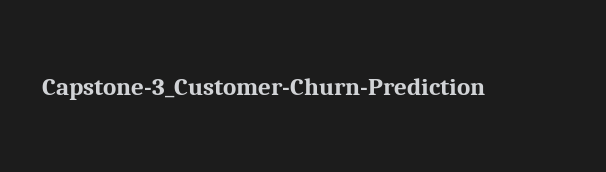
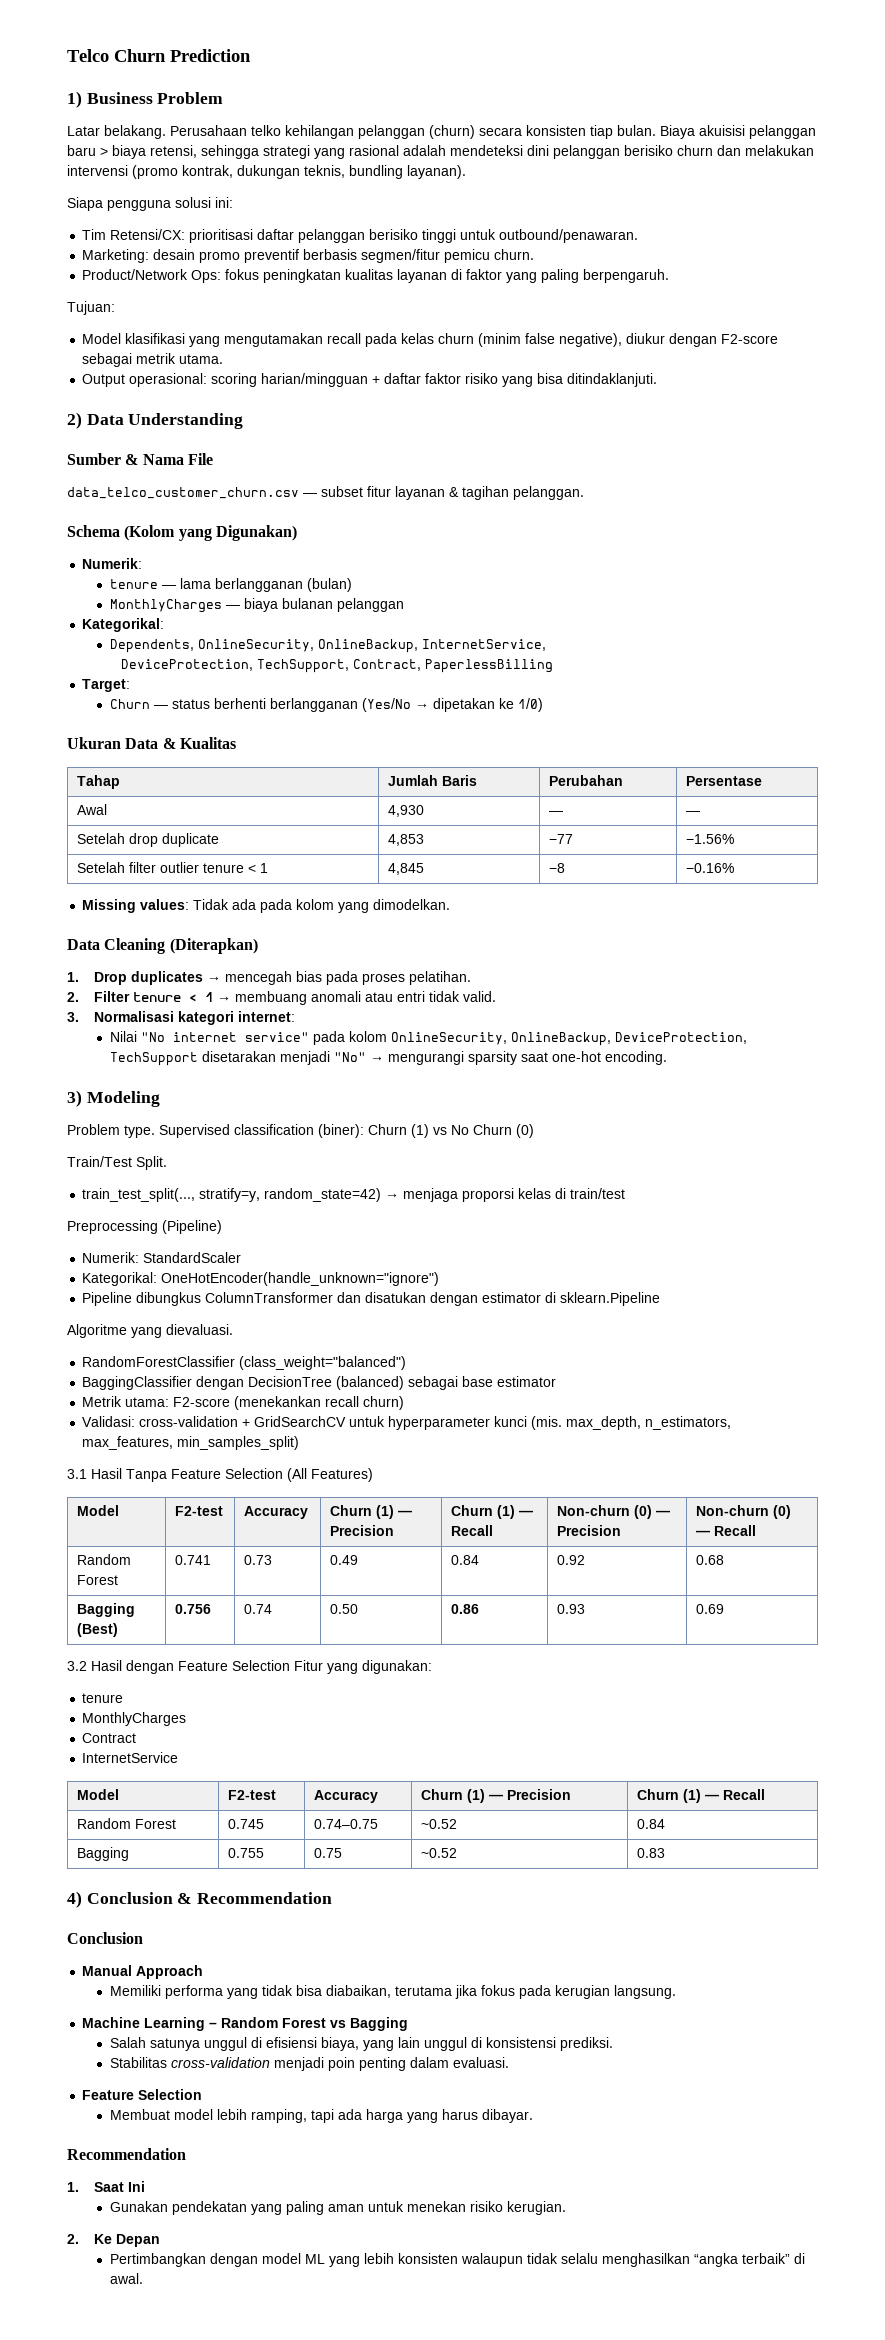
- Capstone-3_Customer-Churn-Prediction
+ Telco Churn Prediction
+ 1) Business Problem
+ Latar belakang. Perusahaan telko kehilangan pelanggan (churn) secara konsisten tiap bulan. Biaya akuisisi pelanggan baru > biaya retensi, sehingga strategi yang rasional adalah mendeteksi dini pelanggan berisiko churn dan melakukan intervensi (promo kontrak, dukungan teknis, bundling layanan).
+ Siapa pengguna solusi ini:
+ Tim Retensi/CX: prioritisasi daftar pelanggan berisiko tinggi untuk outbound/penawaran.
+ Marketing: desain promo preventif berbasis segmen/fitur pemicu churn.
+ Product/Network Ops: fokus peningkatan kualitas layanan di faktor yang paling berpengaruh.
+ Tujuan:
+ Model klasifikasi yang mengutamakan recall pada kelas churn (minim false negative), diukur dengan F2-score sebagai metrik utama.
+ Output operasional: scoring harian/mingguan + daftar faktor risiko yang bisa ditindaklanjuti.
+ 2) Data Understanding
+ Sumber & Nama File
+ data_telco_customer_churn.csv — subset fitur layanan & tagihan pelanggan.
+ Schema (Kolom yang Digunakan)
+ Numerik:
+ tenure — lama berlangganan (bulan)
+ MonthlyCharges — biaya bulanan pelanggan
+ Kategorikal:
+ Dependents, OnlineSecurity, OnlineBackup, InternetService,
+ DeviceProtection, TechSupport, Contract, PaperlessBilling
+ Target:
+ Churn — status berhenti berlangganan (Yes/No → dipetakan ke 1/0)
+ Ukuran Data & Kualitas
+ Tahap | Jumlah Baris | Perubahan | Persentase
+ Awal | 4,930 | — | —
+ Setelah drop duplicate | 4,853 | −77 | −1.56%
+ Setelah filter outlier tenure < 1 | 4,845 | −8 | −0.16%
+ Missing values: Tidak ada pada kolom yang dimodelkan.
+ Data Cleaning (Diterapkan)
+ 1. Drop duplicates → mencegah bias pada proses pelatihan.
+ 2. Filter tenure < 1 → membuang anomali atau entri tidak valid.
+ 3. Normalisasi kategori internet:
+ Nilai "No internet service" pada kolom OnlineSecurity, OnlineBackup, DeviceProtection, TechSupport disetarakan menjadi "No" → mengurangi sparsity saat one-hot encoding.
+ 3) Modeling
+ Problem type. Supervised classification (biner): Churn (1) vs No Churn (0)
+ Train/Test Split.
+ train_test_split(..., stratify=y, random_state=42) → menjaga proporsi kelas di train/test
+ Preprocessing (Pipeline)
+ Numerik: StandardScaler
+ Kategorikal: OneHotEncoder(handle_unknown="ignore")
+ Pipeline dibungkus ColumnTransformer dan disatukan dengan estimator di sklearn.Pipeline
+ Algoritme yang dievaluasi.
+ RandomForestClassifier (class_weight="balanced")
+ BaggingClassifier dengan DecisionTree (balanced) sebagai base estimator
+ Metrik utama: F2-score (menekankan recall churn)
+ Validasi: cross-validation + GridSearchCV untuk hyperparameter kunci (mis. max_depth, n_estimators, max_features, min_samples_split)
+ 3.1 Hasil Tanpa Feature Selection (All Features)
+ Model | F2-test | Accuracy | Churn (1) — Precision | Churn (1) — Recall | Non-churn (0) — Precision | Non-churn (0) — Recall
+ Random Forest | 0.741 | 0.73 | 0.49 | 0.84 | 0.92 | 0.68
+ Bagging (Best) | 0.756 | 0.74 | 0.50 | 0.86 | 0.93 | 0.69
+ 3.2 Hasil dengan Feature Selection Fitur yang digunakan:
+ tenure
+ MonthlyCharges
+ Contract
+ InternetService
+ Model | F2-test | Accuracy | Churn (1) — Precision | Churn (1) — Recall
+ Random Forest | 0.745 | 0.74–0.75 | ~0.52 | 0.84
+ Bagging | 0.755 | 0.75 | ~0.52 | 0.83
+ 4) Conclusion & Recommendation
+ Conclusion
+ Manual Approach
+ Memiliki performa yang tidak bisa diabaikan, terutama jika fokus pada kerugian langsung.
+ Machine Learning – Random Forest vs Bagging
+ Salah satunya unggul di efisiensi biaya, yang lain unggul di konsistensi prediksi.
+ Stabilitas cross-validation menjadi poin penting dalam evaluasi.
+ Feature Selection
+ Membuat model lebih ramping, tapi ada harga yang harus dibayar.
+ Recommendation
+ 1. Saat Ini
+ Gunakan pendekatan yang paling aman untuk menekan risiko kerugian.
+ 2. Ke Depan
+ Pertimbangkan dengan model ML yang lebih konsisten walaupun tidak selalu menghasilkan “angka terbaik” di awal.

